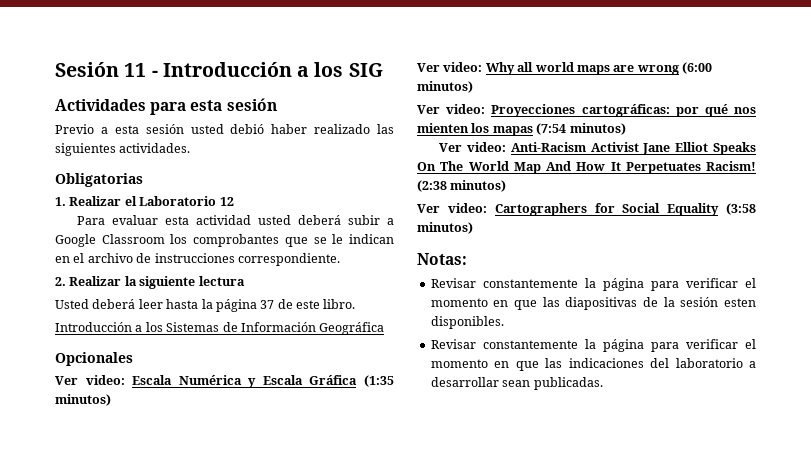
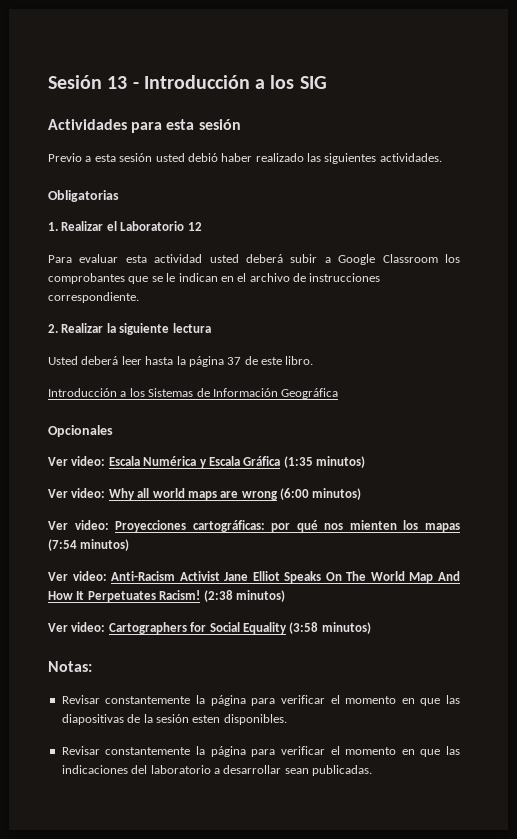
- Sesión 11 - Introducción a los SIG
+ Sesión 13 - Introducción a los SIG

